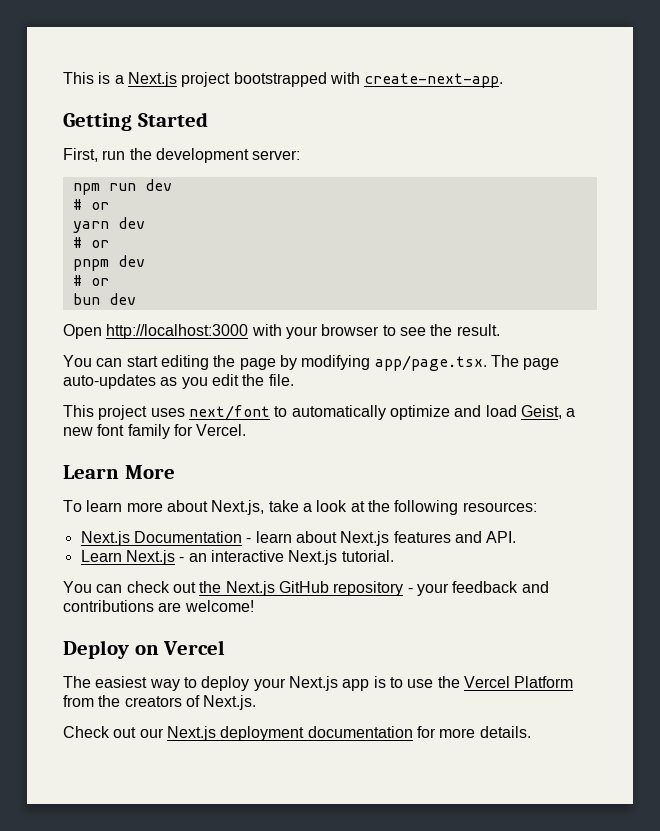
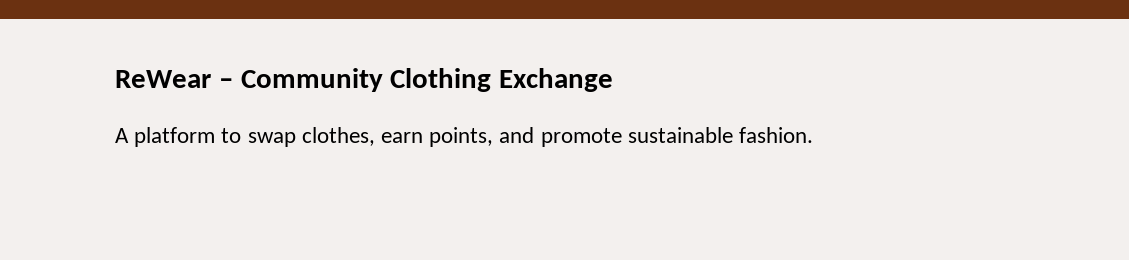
- This is a Next.js project bootstrapped with create-next-app.
- Getting Started
- First, run the development server:
- npm run dev
- # or
- yarn dev
- # or
- pnpm dev
- # or
- bun dev
- Open http://localhost:3000 with your browser to see the result.
- You can start editing the page by modifying app/page.tsx. The page auto-updates as you edit the file.
- This project uses next/font to automatically optimize and load Geist, a new font family for Vercel.
- Learn More
- To learn more about Next.js, take a look at the following resources:
- Next.js Documentation - learn about Next.js features and API.
- Learn Next.js - an interactive Next.js tutorial.
- You can check out the Next.js GitHub repository - your feedback and contributions are welcome!
- Deploy on Vercel
- The easiest way to deploy your Next.js app is to use the Vercel Platform from the creators of Next.js.
- Check out our Next.js deployment documentation for more details.
+ ReWear – Community Clothing Exchange
+ A platform to swap clothes, earn points, and promote sustainable fashion.

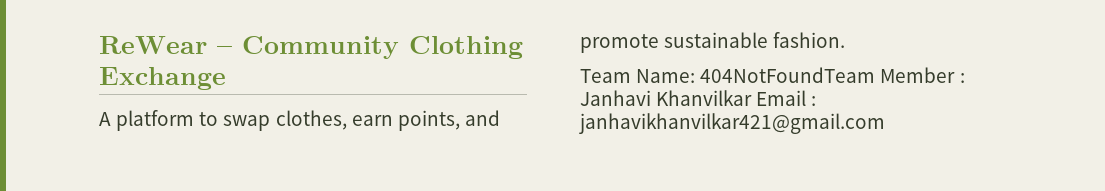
+ Team Name: 404NotFoundTeam Member : Janhavi Khanvilkar Email : janhavikhanvilkar421@gmail.com

